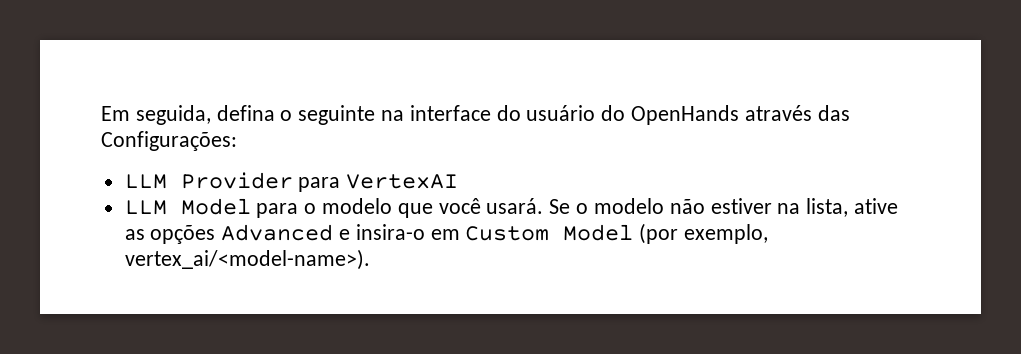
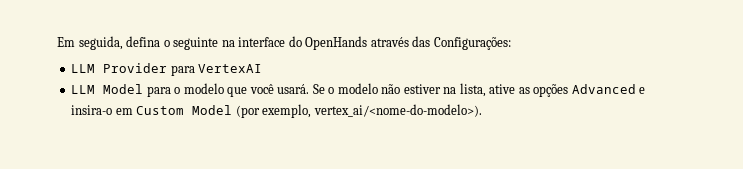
- Em seguida, defina o seguinte na interface do usuário do OpenHands através das Configurações:
+ Em seguida, defina o seguinte na interface do OpenHands através das Configurações:
- Se o modelo não estiver na lista, ative as opções Advanced e insira-o em Custom Model (por exemplo, vertex_ai/<model-name>).
+ Se o modelo não estiver na lista, ative as opções Advanced e insira-o em Custom Model (por exemplo, vertex_ai/<nome-do-modelo>).

